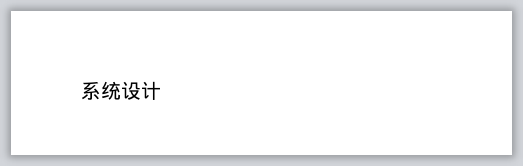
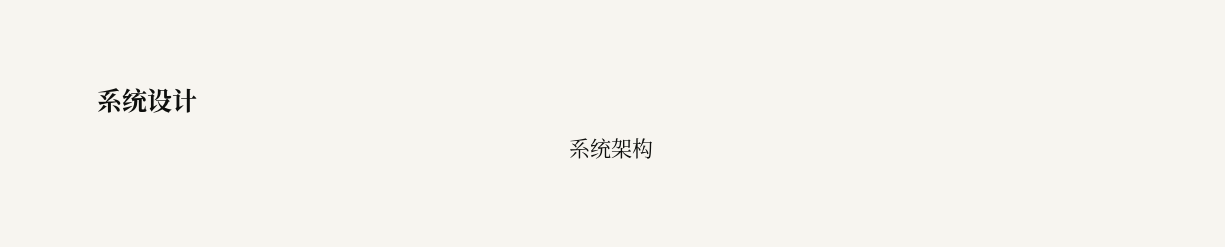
+ 系统架构

